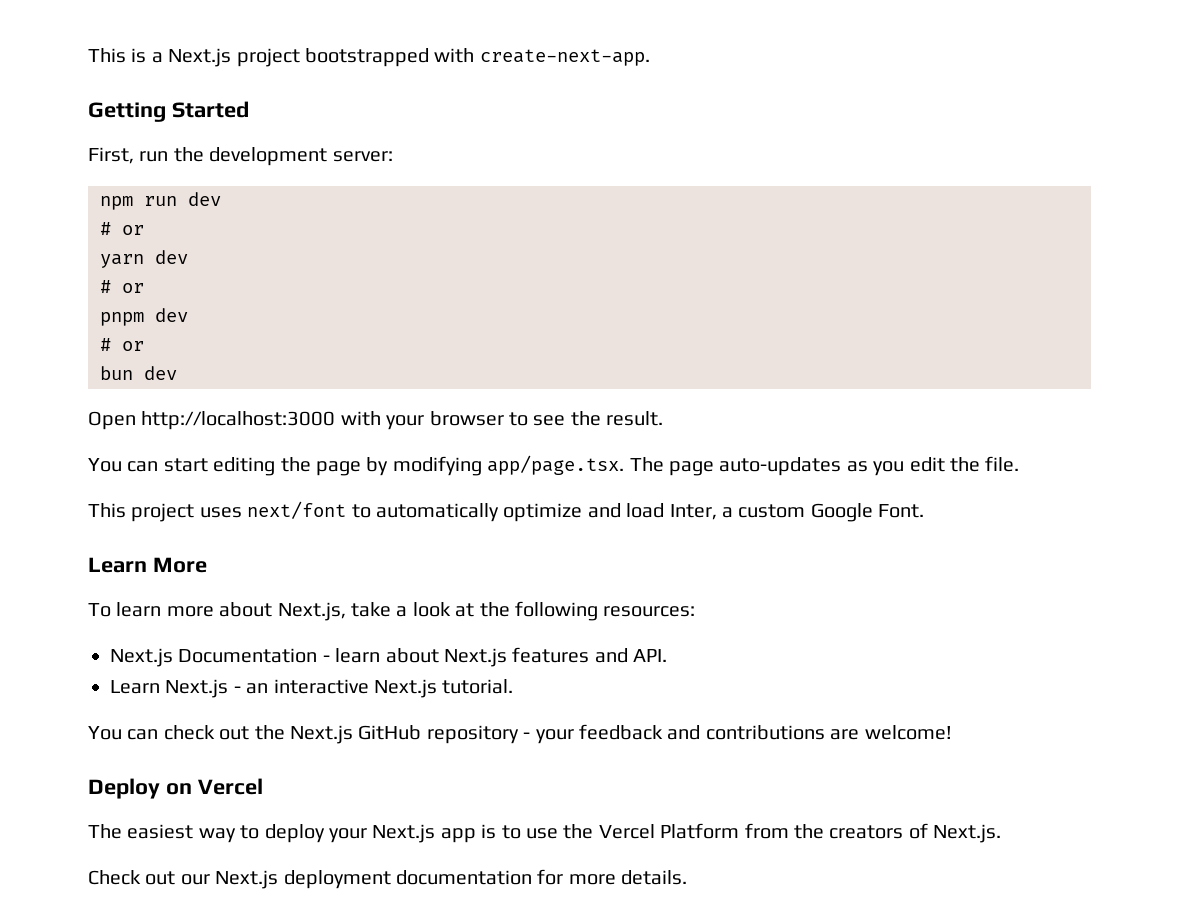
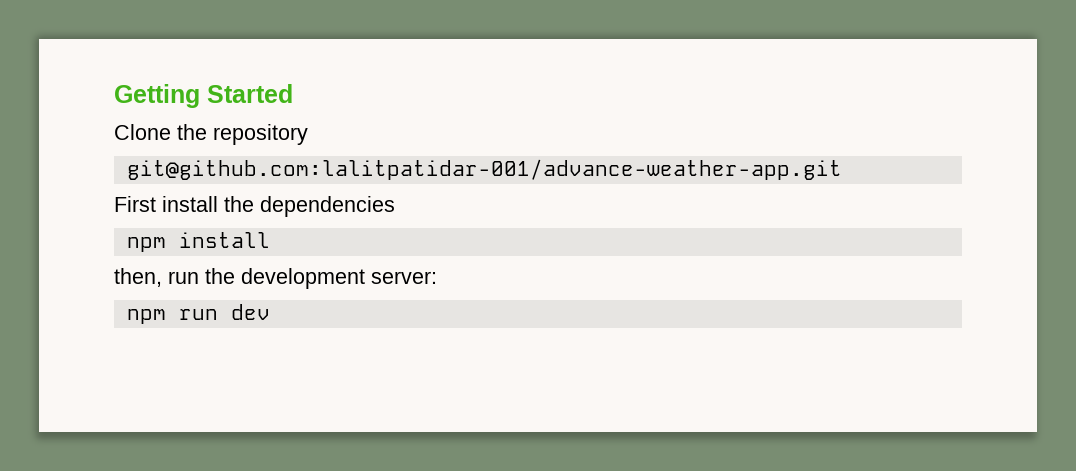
- This is a Next.js project bootstrapped with create-next-app.
  Getting Started
- First, run the development server:
+ Clone the repository
+ git@github.com:lalitpatidar-001/advance-weather-app.git
+ First install the dependencies
+ npm install
+ then, run the development server:
  npm run dev
- # or
- yarn dev
- # or
- pnpm dev
- # or
- bun dev
- Open http://localhost:3000 with your browser to see the result.
- You can start editing the page by modifying app/page.tsx. The page auto-updates as you edit the file.
- This project uses next/font to automatically optimize and load Inter, a custom Google Font.
- Learn More
- To learn more about Next.js, take a look at the following resources:
- Next.js Documentation - learn about Next.js features and API.
- Learn Next.js - an interactive Next.js tutorial.
- You can check out the Next.js GitHub repository - your feedback and contributions are welcome!
- Deploy on Vercel
- The easiest way to deploy your Next.js app is to use the Vercel Platform from the creators of Next.js.
- Check out our Next.js deployment documentation for more details.

